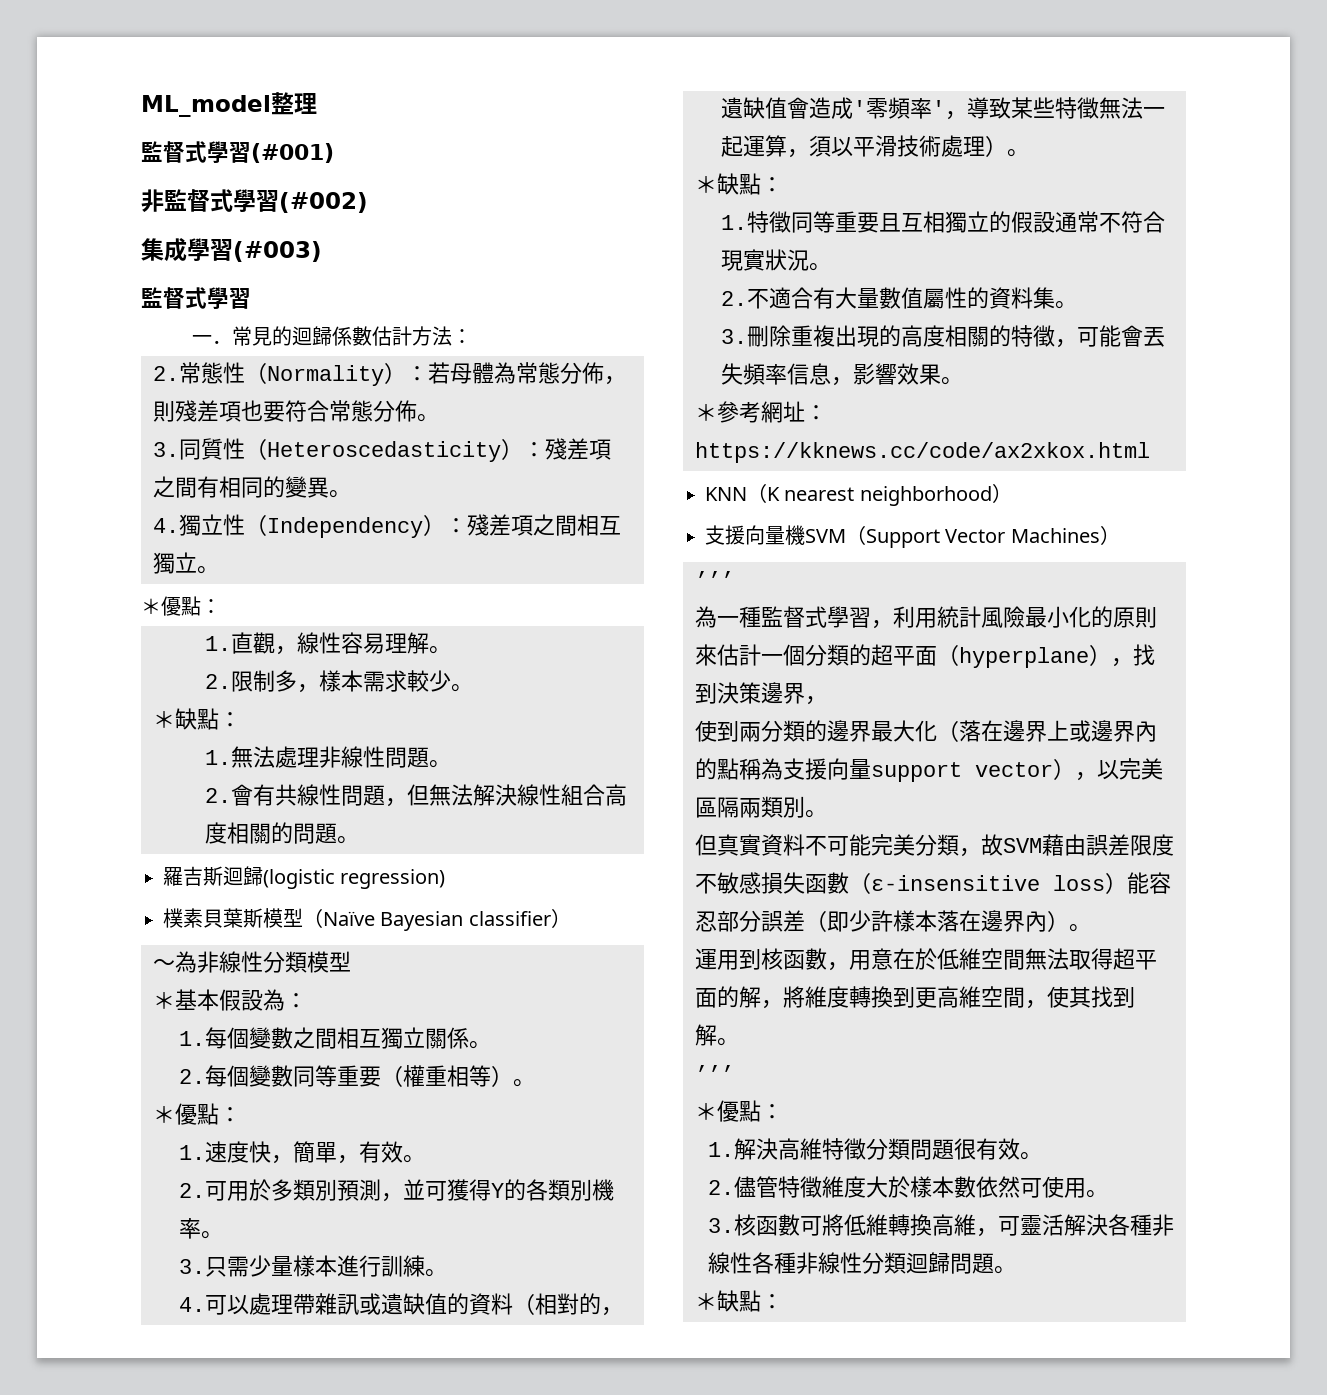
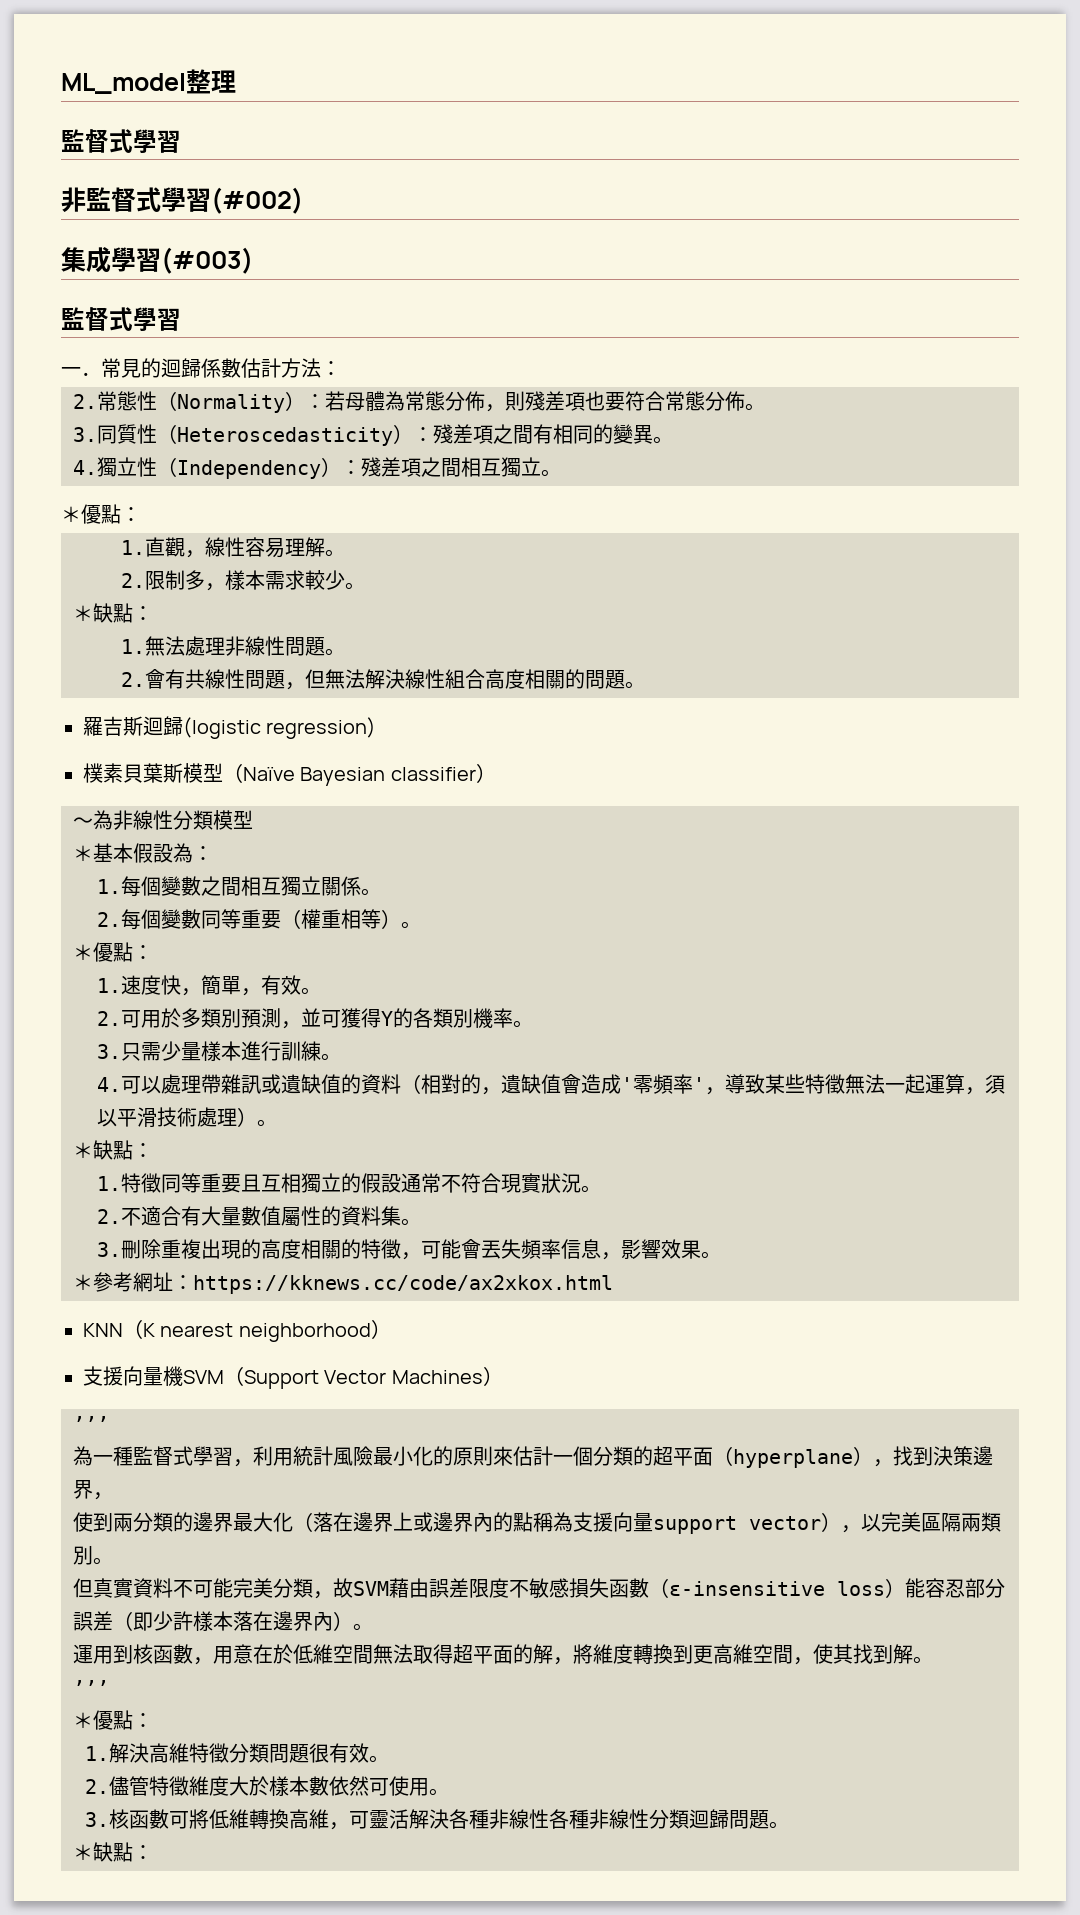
  ML_model整理
- 監督式學習(#001)
+ 監督式學習

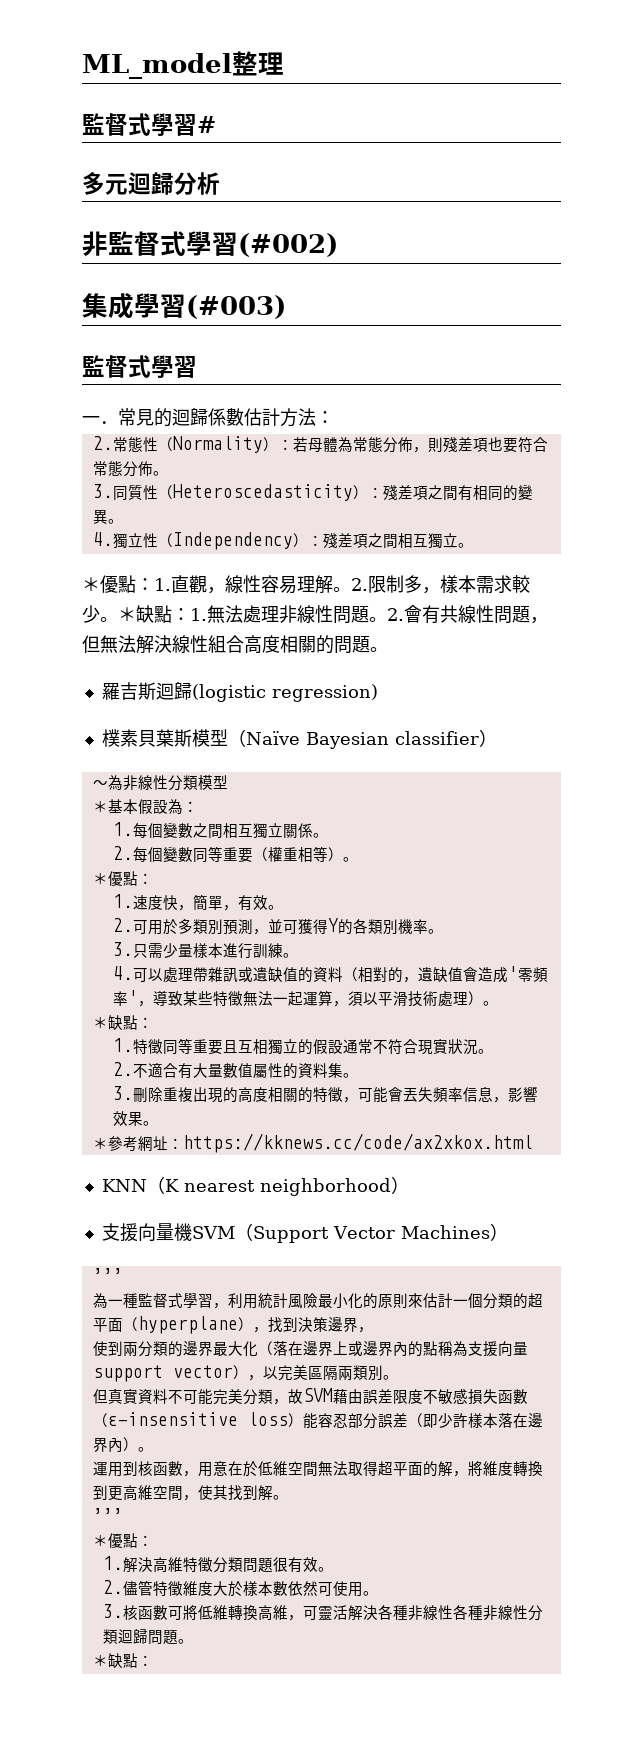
  ML_model整理
- 監督式學習
+ 監督式學習#
+ 多元迴歸分析
  4.獨立性（Independency）：殘差項之間相互獨立。
- ＊優點：
- 1.直觀，線性容易理解。
- 2.限制多，樣本需求較少。
- ＊缺點：
- 1.無法處理非線性問題。
- 2.會有共線性問題，但無法解決線性組合高度相關的問題。
+ ＊優點：1.直觀，線性容易理解。2.限制多，樣本需求較少。＊缺點：1.無法處理非線性問題。2.會有共線性問題，但無法解決線性組合高度相關的問題。

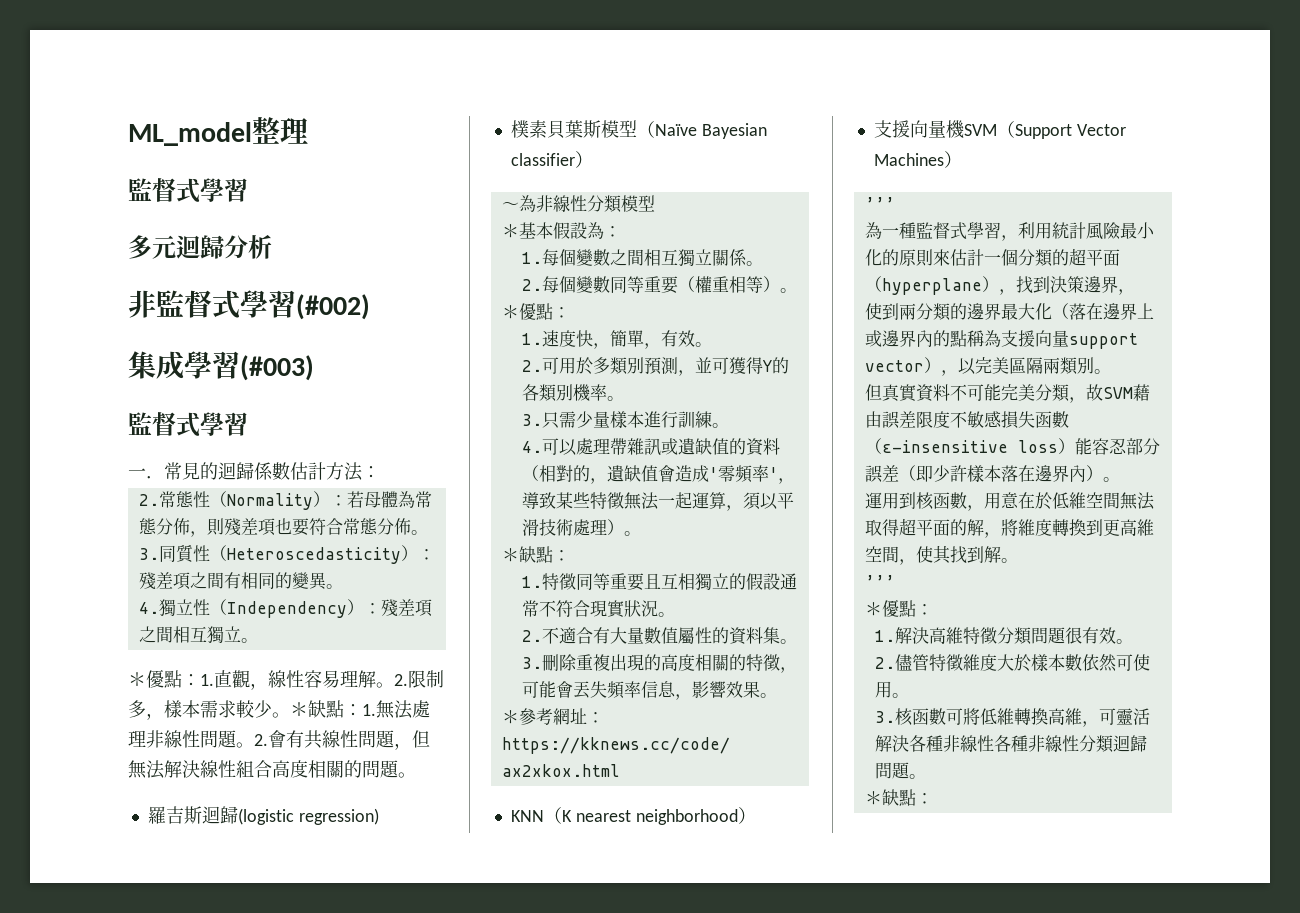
  ML_model整理
- 監督式學習#
+ 監督式學習

